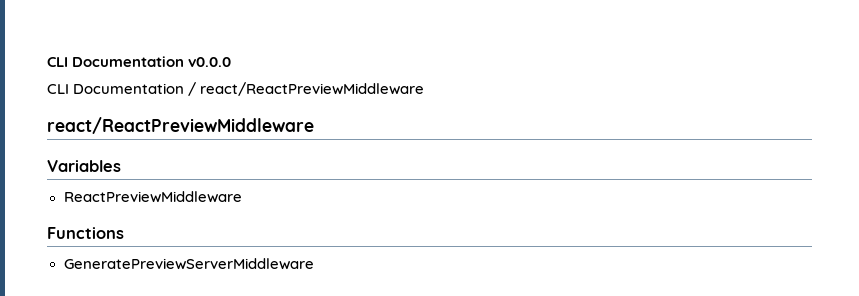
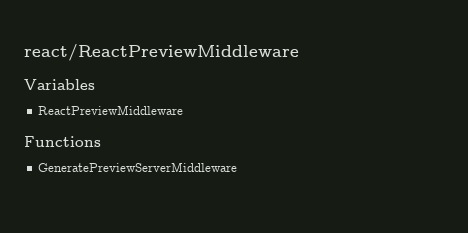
- CLI Documentation v0.0.0
- CLI Documentation / react/ReactPreviewMiddleware

